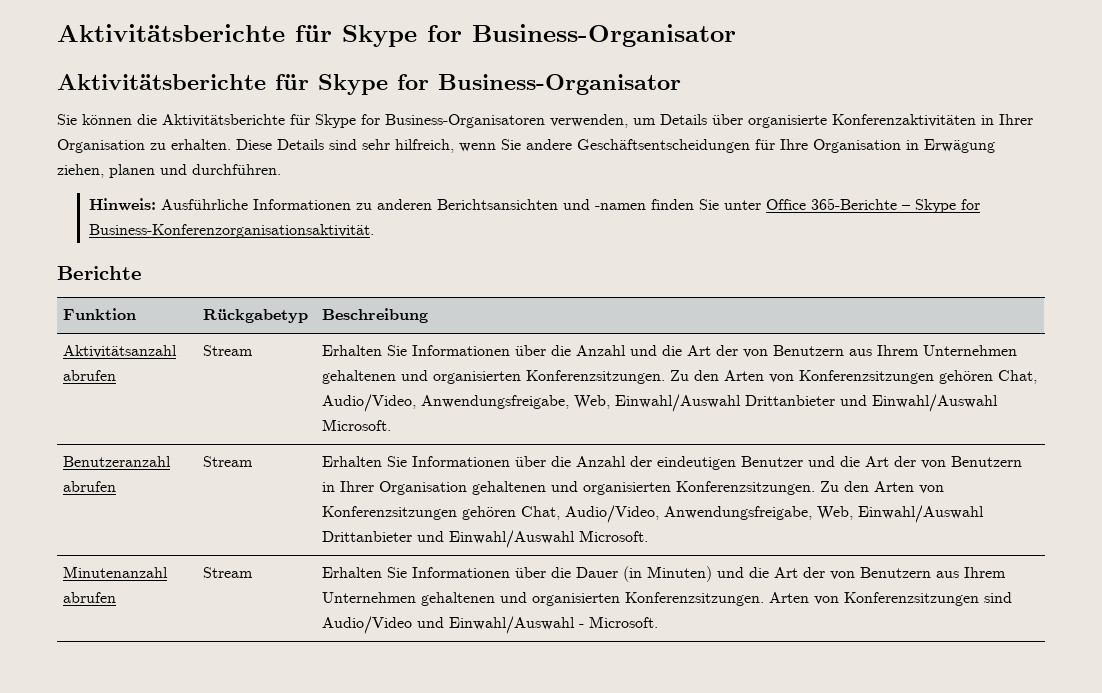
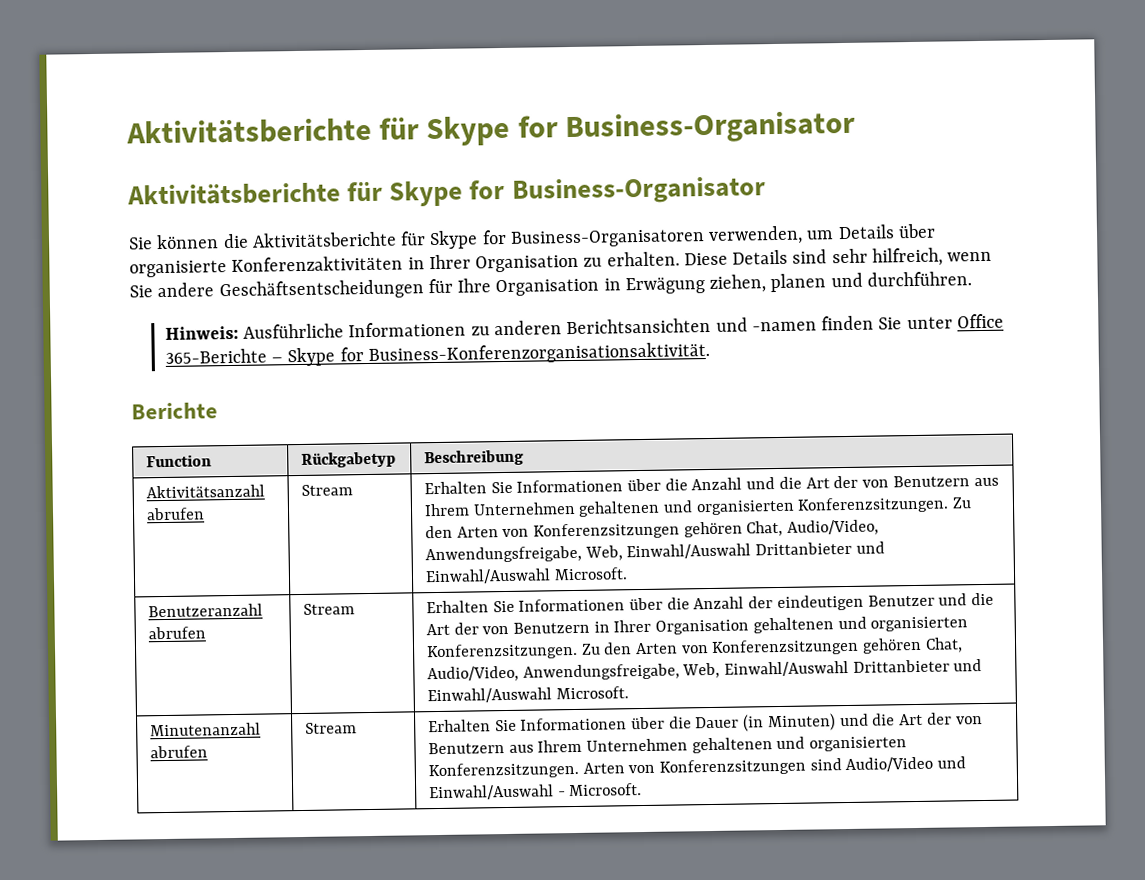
- Funktion | Rückgabetyp | Beschreibung
+ Function | Rückgabetyp | Beschreibung

